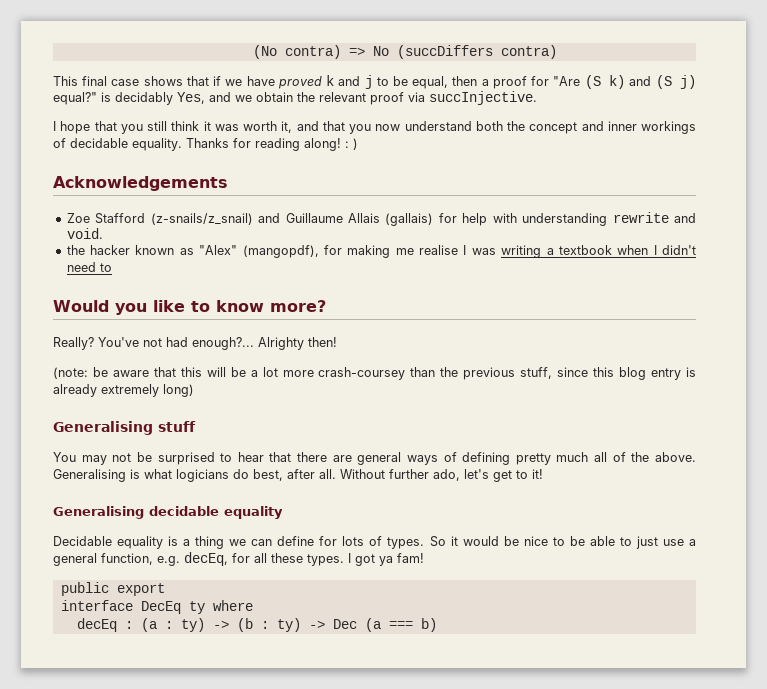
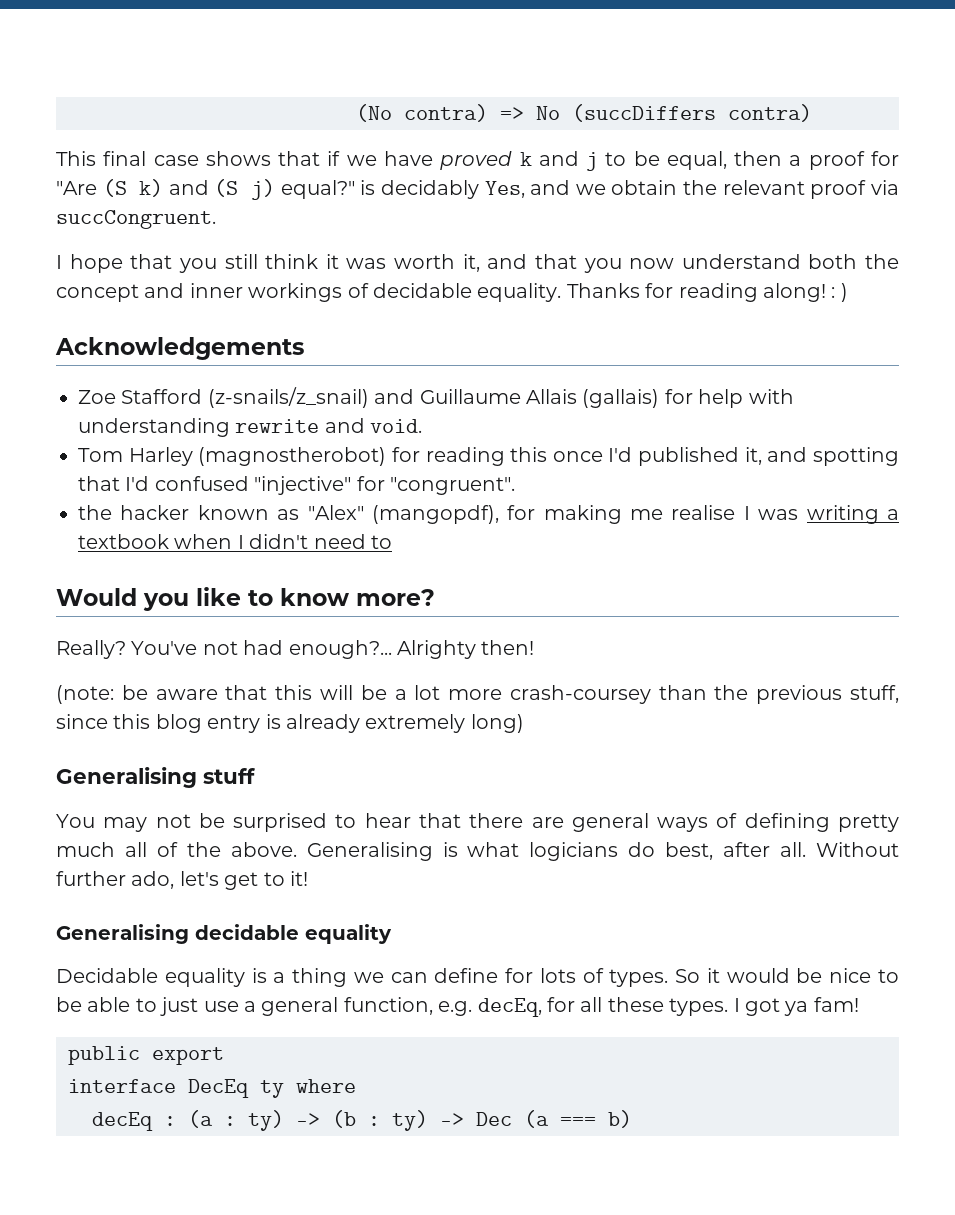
- This final case shows that if we have proved k and j to be equal, then a proof for "Are (S k) and (S j) equal?" is decidably Yes, and we obtain the relevant proof via succInjective.
+ This final case shows that if we have proved k and j to be equal, then a proof for "Are (S k) and (S j) equal?" is decidably Yes, and we obtain the relevant proof via succCongruent.
+ Tom Harley (magnostherobot) for reading this once I'd published it, and spotting that I'd confused "injective" for "congruent".

